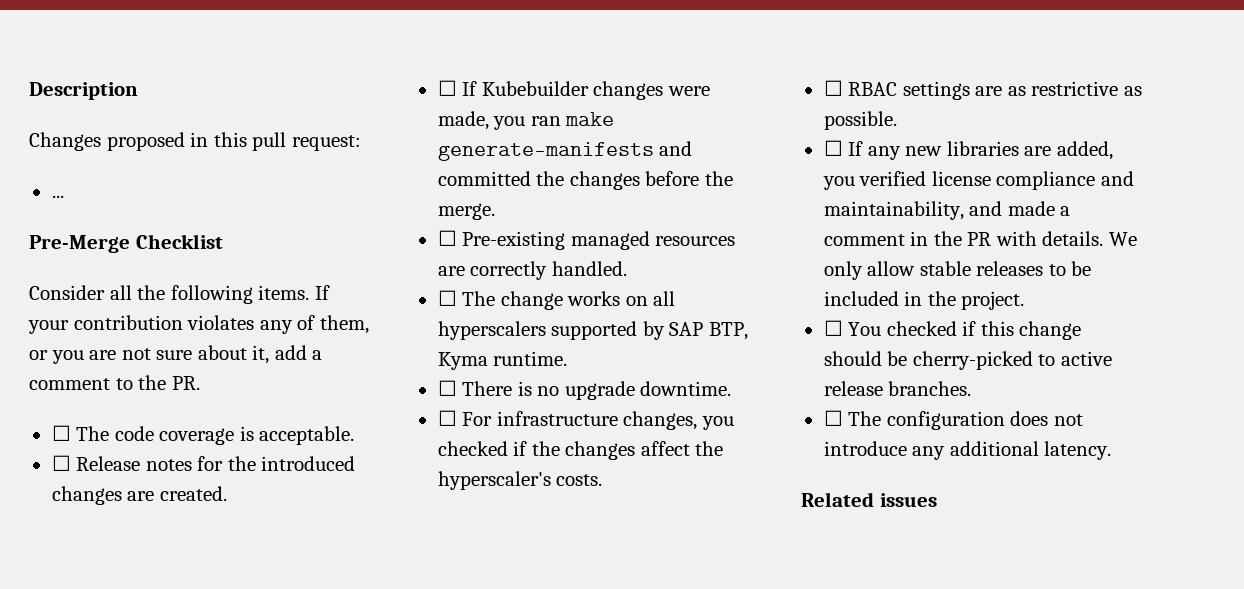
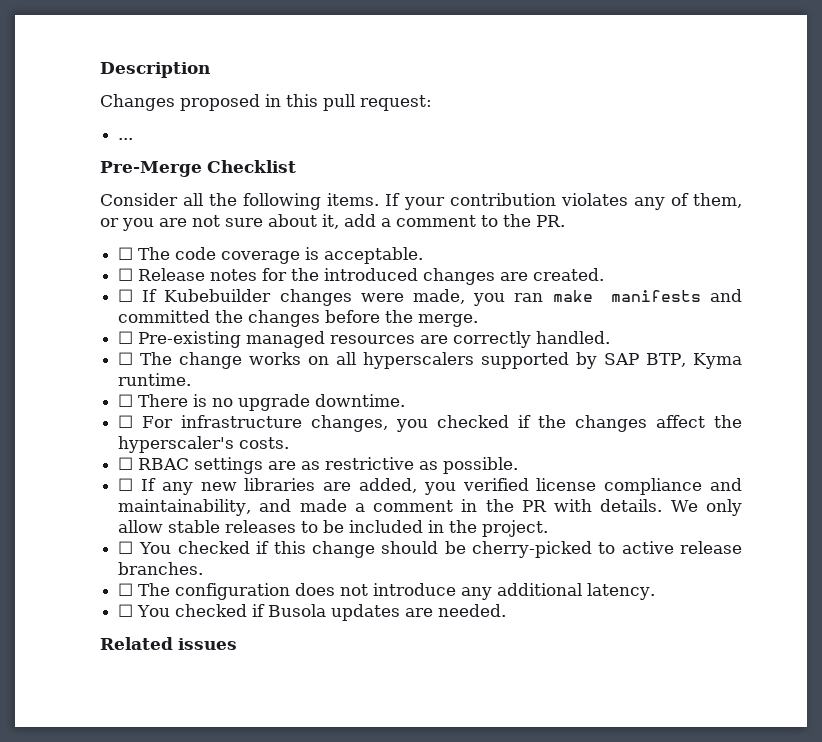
- ☐ If Kubebuilder changes were made, you ran make generate-manifests and committed the changes before the merge.
+ ☐ If Kubebuilder changes were made, you ran make manifests and committed the changes before the merge.
+ ☐ You checked if Busola updates are needed.

